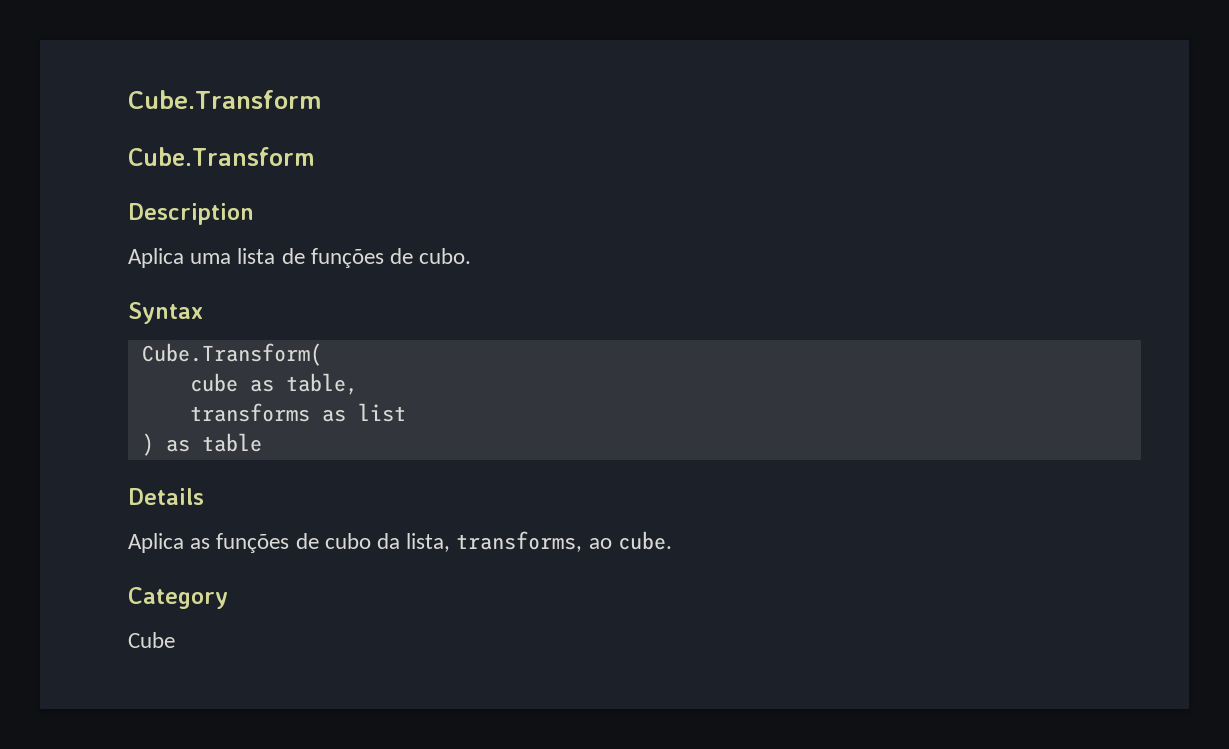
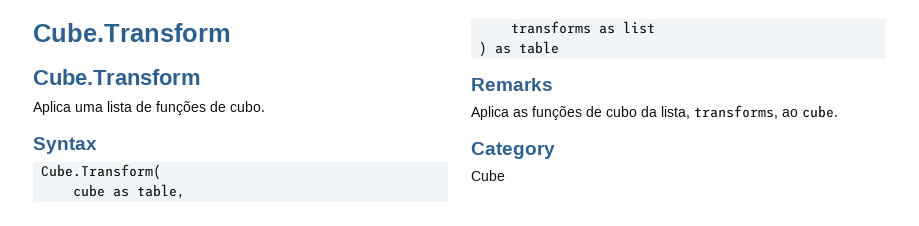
- Description
- Details
+ Remarks

